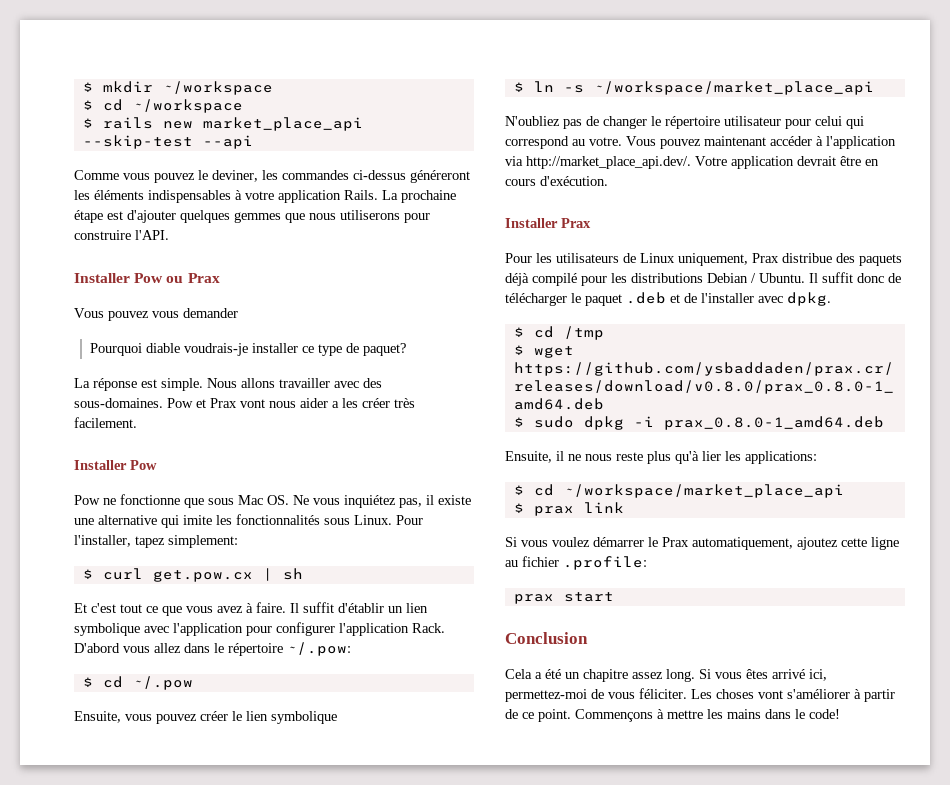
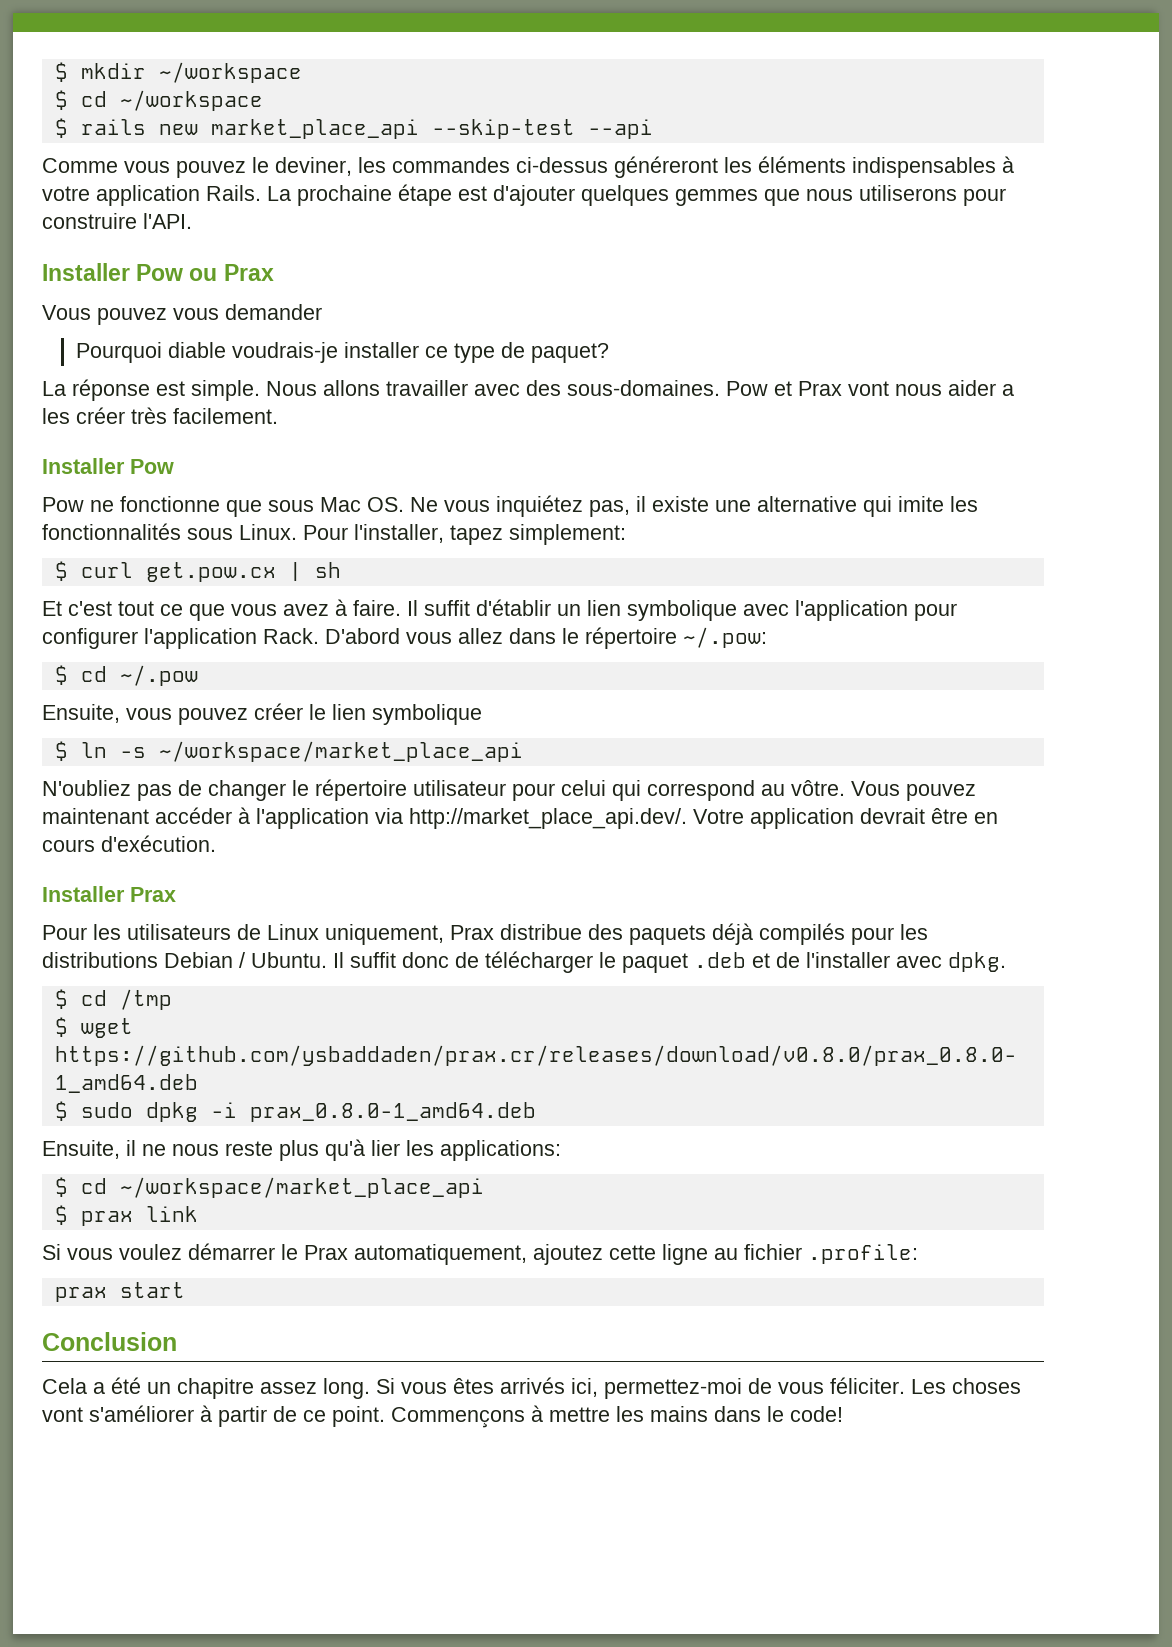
- N'oubliez pas de changer le répertoire utilisateur pour celui qui correspond au votre.
+ N'oubliez pas de changer le répertoire utilisateur pour celui qui correspond au vôtre.
- Pour les utilisateurs de Linux uniquement, Prax distribue des paquets déjà compilé pour les distributions Debian / Ubuntu.
+ Pour les utilisateurs de Linux uniquement, Prax distribue des paquets déjà compilés pour les distributions Debian / Ubuntu.
- Si vous êtes arrivé ici, permettez-moi de vous féliciter.
+ Si vous êtes arrivés ici, permettez-moi de vous féliciter.

